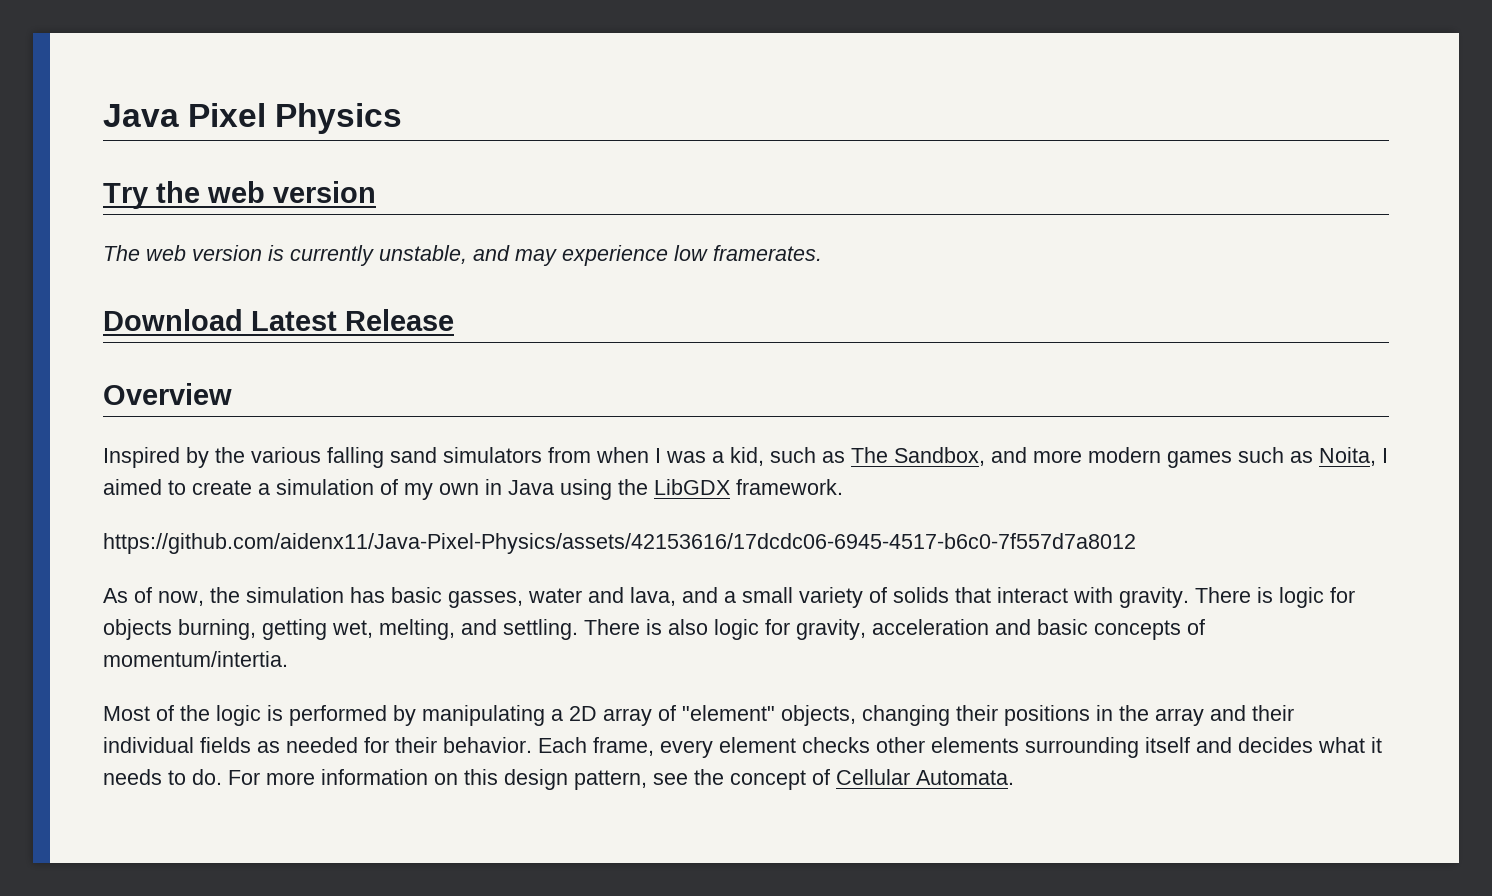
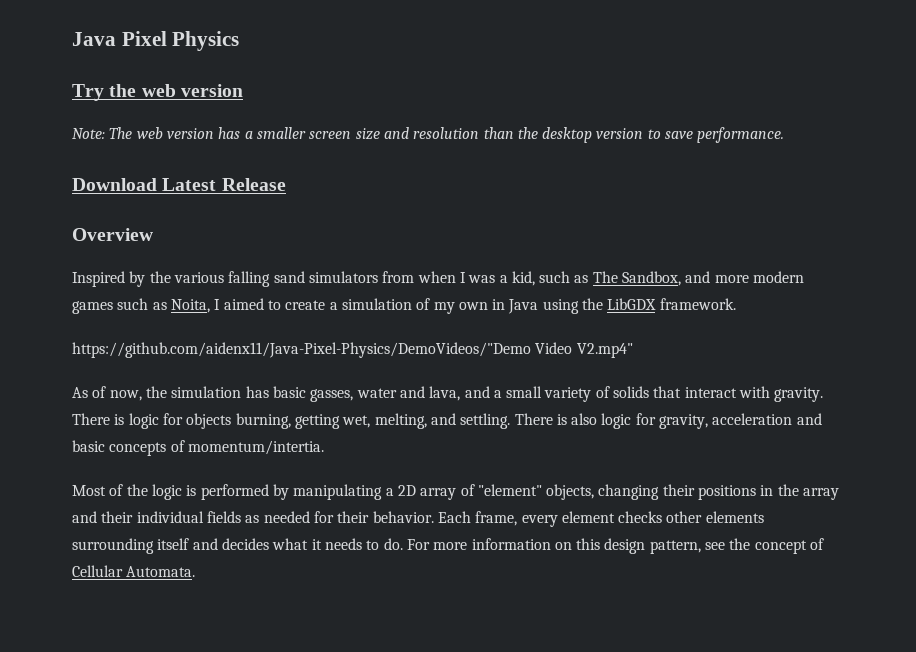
- The web version is currently unstable, and may experience low framerates.
+ Note: The web version has a smaller screen size and resolution than the desktop version to save performance.
- https://github.com/aidenx11/Java-Pixel-Physics/assets/42153616/17dcdc06-6945-4517-b6c0-7f557d7a8012
+ https://github.com/aidenx11/Java-Pixel-Physics/DemoVideos/"Demo Video V2.mp4"

